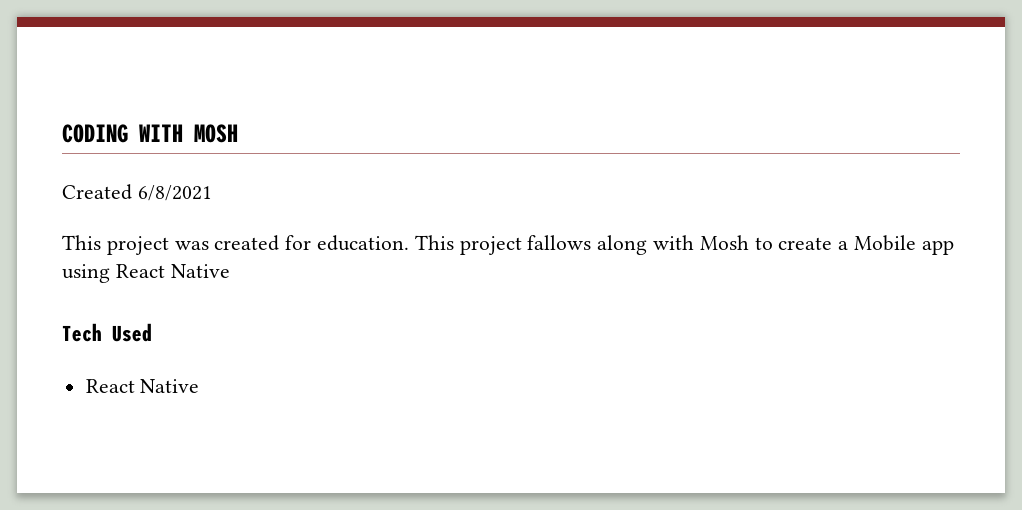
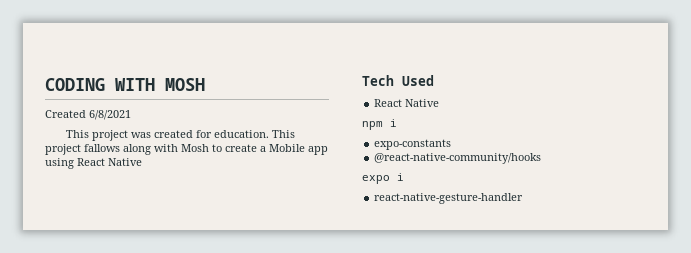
+ npm i
+ expo-constants
+ @react-native-community/hooks
+ expo i
+ react-native-gesture-handler

